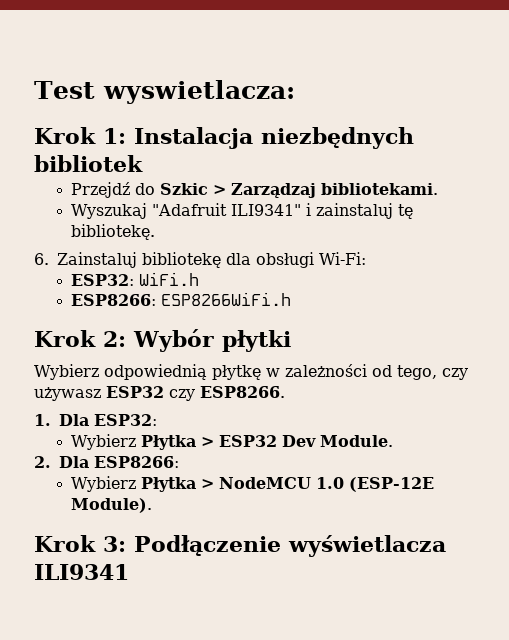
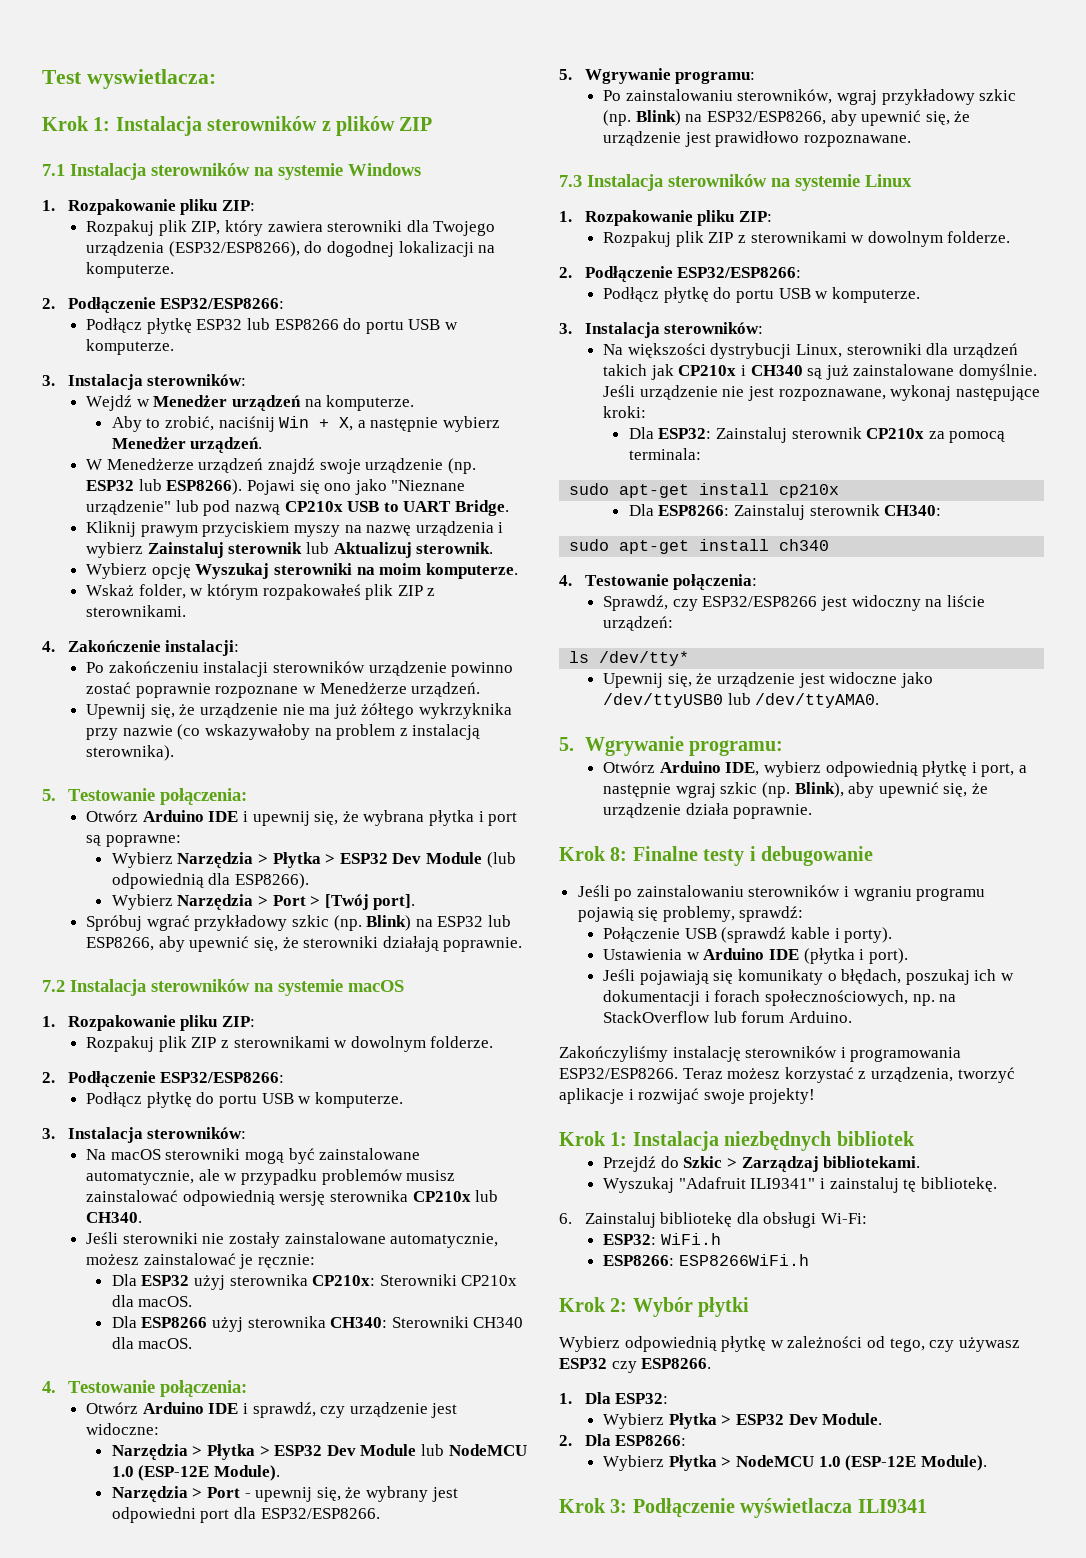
+ Krok 1: Instalacja sterowników z plików ZIP
+ 7.1 Instalacja sterowników na systemie Windows
+ 1. Rozpakowanie pliku ZIP:
+ Rozpakuj plik ZIP, który zawiera sterowniki dla Twojego urządzenia (ESP32/ESP8266), do dogodnej lokalizacji na komputerze.
+ 2. Podłączenie ESP32/ESP8266:
+ Podłącz płytkę ESP32 lub ESP8266 do portu USB w komputerze.
+ 3. Instalacja sterowników:
+ Wejdź w Menedżer urządzeń na komputerze.
+ Aby to zrobić, naciśnij Win + X, a następnie wybierz Menedżer urządzeń.
+ W Menedżerze urządzeń znajdź swoje urządzenie (np. ESP32 lub ESP8266). Pojawi się ono jako "Nieznane urządzenie" lub pod nazwą CP210x USB to UART Bridge.
+ Kliknij prawym przyciskiem myszy na nazwę urządzenia i wybierz Zainstaluj sterownik lub Aktualizuj sterownik.
+ Wybierz opcję Wyszukaj sterowniki na moim komputerze.
+ Wskaż folder, w którym rozpakowałeś plik ZIP z sterownikami.
+ 4. Zakończenie instalacji:
+ Po zakończeniu instalacji sterowników urządzenie powinno zostać poprawnie rozpoznane w Menedżerze urządzeń.
+ Upewnij się, że urządzenie nie ma już żółtego wykrzyknika przy nazwie (co wskazywałoby na problem z instalacją sterownika).
+ 5. Testowanie połączenia:
+ Otwórz Arduino IDE i upewnij się, że wybrana płytka i port są poprawne:
+ Wybierz Narzędzia > Płytka > ESP32 Dev Module (lub odpowiednią dla ESP8266).
+ Wybierz Narzędzia > Port > [Twój port].
+ Spróbuj wgrać przykładowy szkic (np. Blink) na ESP32 lub ESP8266, aby upewnić się, że sterowniki działają poprawnie.
+ 7.2 Instalacja sterowników na systemie macOS
+ 1. Rozpakowanie pliku ZIP:
+ Rozpakuj plik ZIP z sterownikami w dowolnym folderze.
+ 2. Podłączenie ESP32/ESP8266:
+ Podłącz płytkę do portu USB w komputerze.
+ 3. Instalacja sterowników:
+ Na macOS sterowniki mogą być zainstalowane automatycznie, ale w przypadku problemów musisz zainstalować odpowiednią wersję sterownika CP210x lub CH340.
+ Jeśli sterowniki nie zostały zainstalowane automatycznie, możesz zainstalować je ręcznie:
+ Dla ESP32 użyj sterownika CP210x: Sterowniki CP210x dla macOS.
+ Dla ESP8266 użyj sterownika CH340: Sterowniki CH340 dla macOS.
+ 4. Testowanie połączenia:
+ Otwórz Arduino IDE i sprawdź, czy urządzenie jest widoczne:
+ Narzędzia > Płytka > ESP32 Dev Module lub NodeMCU 1.0 (ESP-12E Module).
+ Narzędzia > Port - upewnij się, że wybrany jest odpowiedni port dla ESP32/ESP8266.
+ 5. Wgrywanie programu:
+ Po zainstalowaniu sterowników, wgraj przykładowy szkic (np. Blink) na ESP32/ESP8266, aby upewnić się, że urządzenie jest prawidłowo rozpoznawane.
+ 7.3 Instalacja sterowników na systemie Linux
+ 1. Rozpakowanie pliku ZIP:
+ Rozpakuj plik ZIP z sterownikami w dowolnym folderze.
+ 2. Podłączenie ESP32/ESP8266:
+ Podłącz płytkę do portu USB w komputerze.
+ 3. Instalacja sterowników:
+ Na większości dystrybucji Linux, sterowniki dla urządzeń takich jak CP210x i CH340 są już zainstalowane domyślnie. Jeśli urządzenie nie jest rozpoznawane, wykonaj następujące kroki:
+ Dla ESP32: Zainstaluj sterownik CP210x za pomocą terminala:
+ sudo apt-get install cp210x
+ Dla ESP8266: Zainstaluj sterownik CH340:
+ sudo apt-get install ch340
+ 4. Testowanie połączenia:
+ Sprawdź, czy ESP32/ESP8266 jest widoczny na liście urządzeń:
+ ls /dev/tty*
+ Upewnij się, że urządzenie jest widoczne jako /dev/ttyUSB0 lub /dev/ttyAMA0.
+ 5. Wgrywanie programu:
+ Otwórz Arduino IDE, wybierz odpowiednią płytkę i port, a następnie wgraj szkic (np. Blink), aby upewnić się, że urządzenie działa poprawnie.
+ Krok 8: Finalne testy i debugowanie
+ Jeśli po zainstalowaniu sterowników i wgraniu programu pojawią się problemy, sprawdź:
+ Połączenie USB (sprawdź kable i porty).
+ Ustawienia w Arduino IDE (płytka i port).
+ Jeśli pojawiają się komunikaty o błędach, poszukaj ich w dokumentacji i forach społecznościowych, np. na StackOverflow lub forum Arduino.
+ Zakończyliśmy instalację sterowników i programowania ESP32/ESP8266. Teraz możesz korzystać z urządzenia, tworzyć aplikacje i rozwijać swoje projekty!

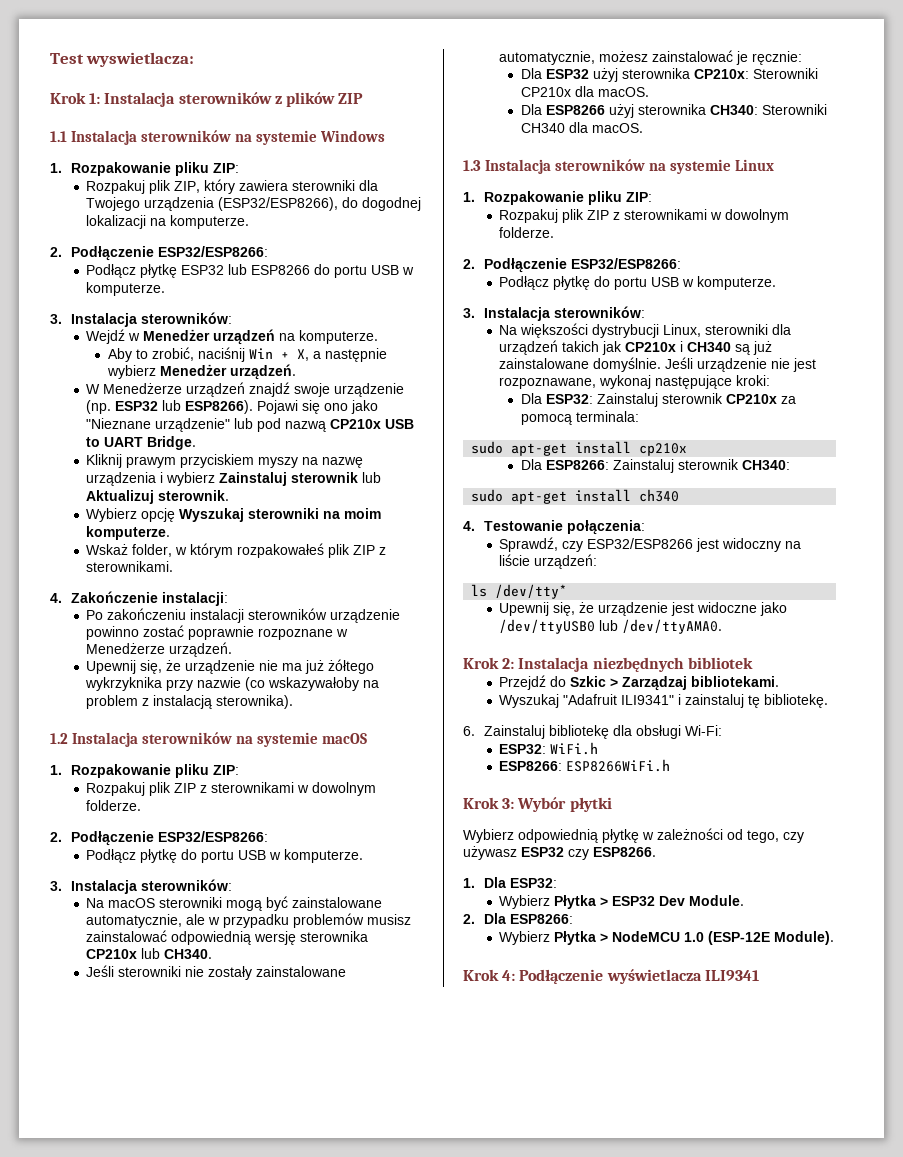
- 7.1 Instalacja sterowników na systemie Windows
+ 1.1 Instalacja sterowników na systemie Windows
- 5. Testowanie połączenia:
- Otwórz Arduino IDE i upewnij się, że wybrana płytka i port są poprawne:
- Wybierz Narzędzia > Płytka > ESP32 Dev Module (lub odpowiednią dla ESP8266).
- Wybierz Narzędzia > Port > [Twój port].
- Spróbuj wgrać przykładowy szkic (np. Blink) na ESP32 lub ESP8266, aby upewnić się, że sterowniki działają poprawnie.
- 7.2 Instalacja sterowników na systemie macOS
+ 1.2 Instalacja sterowników na systemie macOS
  Dla ESP8266 użyj sterownika CH340: Sterowniki CH340 dla macOS.
- 4. Testowanie połączenia:
- Otwórz Arduino IDE i sprawdź, czy urządzenie jest widoczne:
- Narzędzia > Płytka > ESP32 Dev Module lub NodeMCU 1.0 (ESP-12E Module).
- Narzędzia > Port - upewnij się, że wybrany jest odpowiedni port dla ESP32/ESP8266.
- 5. Wgrywanie programu:
- Po zainstalowaniu sterowników, wgraj przykładowy szkic (np. Blink) na ESP32/ESP8266, aby upewnić się, że urządzenie jest prawidłowo rozpoznawane.
- 7.3 Instalacja sterowników na systemie Linux
+ 1.3 Instalacja sterowników na systemie Linux
  Upewnij się, że urządzenie jest widoczne jako /dev/ttyUSB0 lub /dev/ttyAMA0.
- 5. Wgrywanie programu:
- Otwórz Arduino IDE, wybierz odpowiednią płytkę i port, a następnie wgraj szkic (np. Blink), aby upewnić się, że urządzenie działa poprawnie.
- Krok 8: Finalne testy i debugowanie
- Jeśli po zainstalowaniu sterowników i wgraniu programu pojawią się problemy, sprawdź:
- Połączenie USB (sprawdź kable i porty).
- Ustawienia w Arduino IDE (płytka i port).
- Jeśli pojawiają się komunikaty o błędach, poszukaj ich w dokumentacji i forach społecznościowych, np. na StackOverflow lub forum Arduino.
- Zakończyliśmy instalację sterowników i programowania ESP32/ESP8266. Teraz możesz korzystać z urządzenia, tworzyć aplikacje i rozwijać swoje projekty!
- Krok 1: Instalacja niezbędnych bibliotek
+ Krok 2: Instalacja niezbędnych bibliotek
- Krok 2: Wybór płytki
+ Krok 3: Wybór płytki
- Krok 3: Podłączenie wyświetlacza ILI9341
+ Krok 4: Podłączenie wyświetlacza ILI9341

